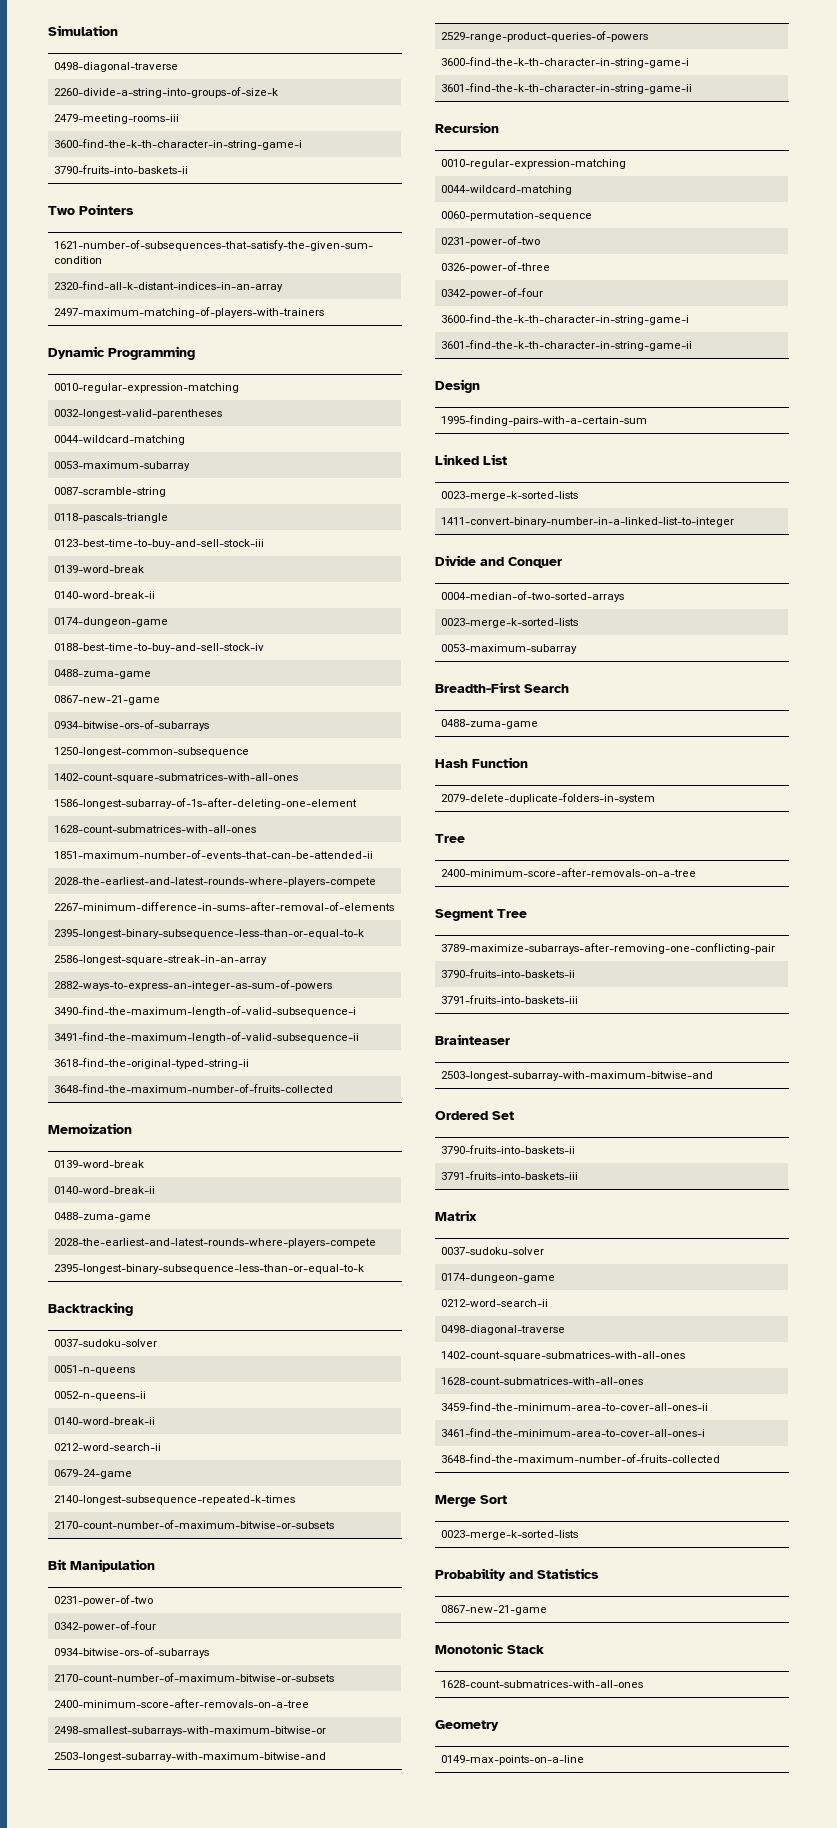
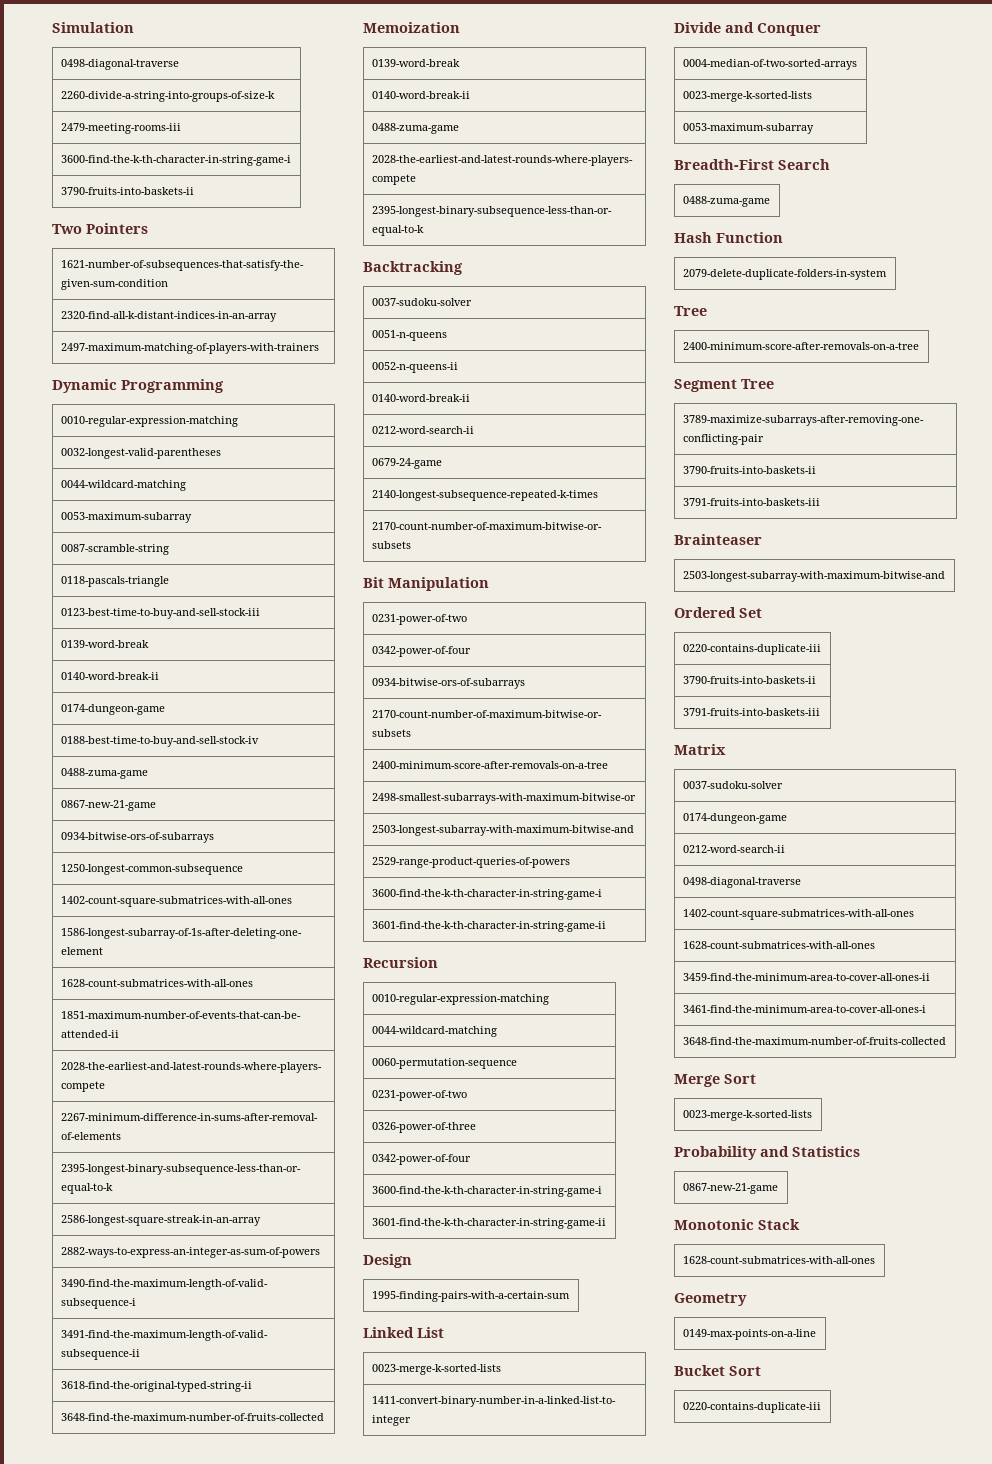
  Ordered Set
+ 0220-contains-duplicate-iii
+ Bucket Sort
+ 0220-contains-duplicate-iii

